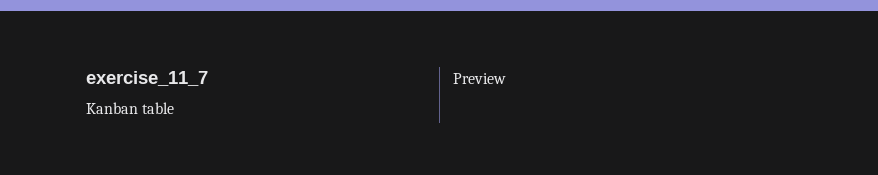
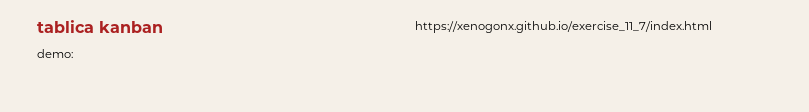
- exercise_11_7
- Kanban table
- Preview
+ tablica kanban
+ demo:
+ https://xenogonx.github.io/exercise_11_7/index.html

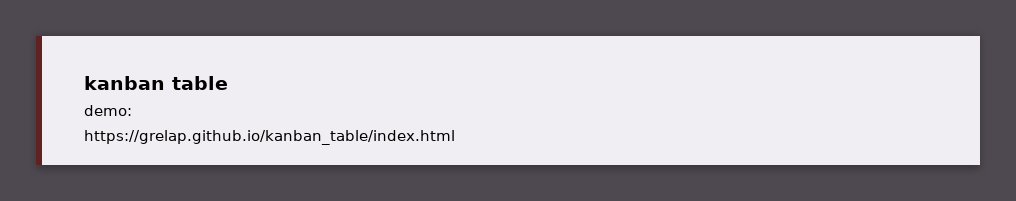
- tablica kanban
+ kanban table
- https://xenogonx.github.io/exercise_11_7/index.html
+ https://grelap.github.io/kanban_table/index.html

